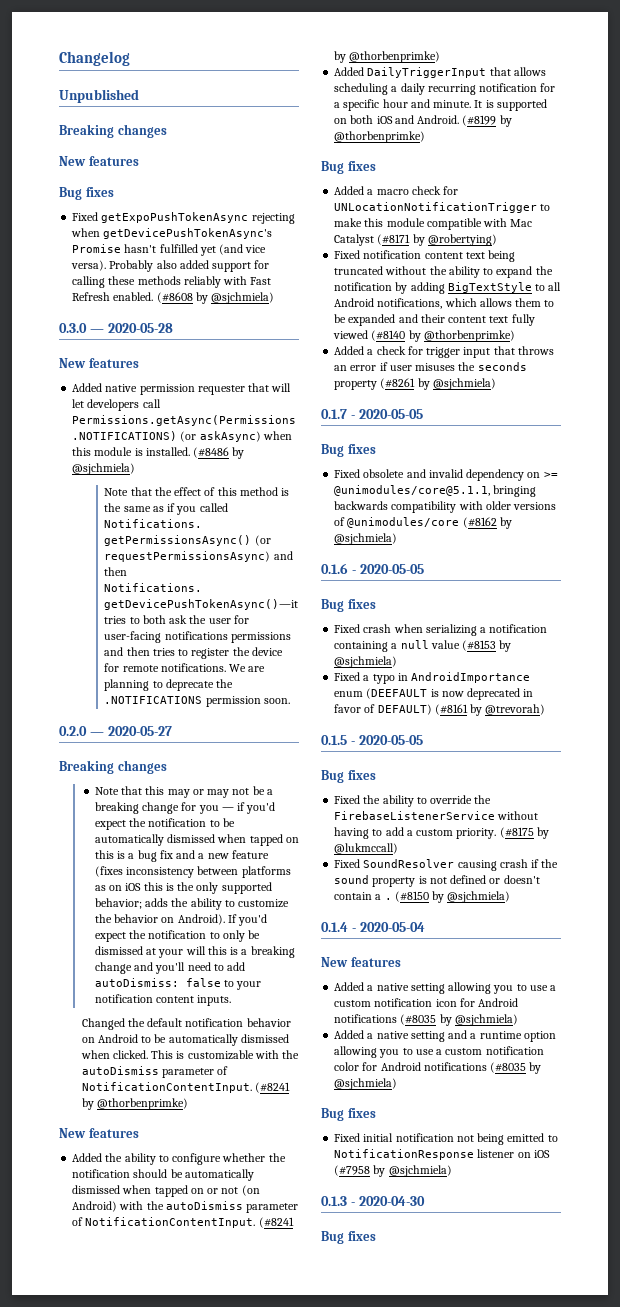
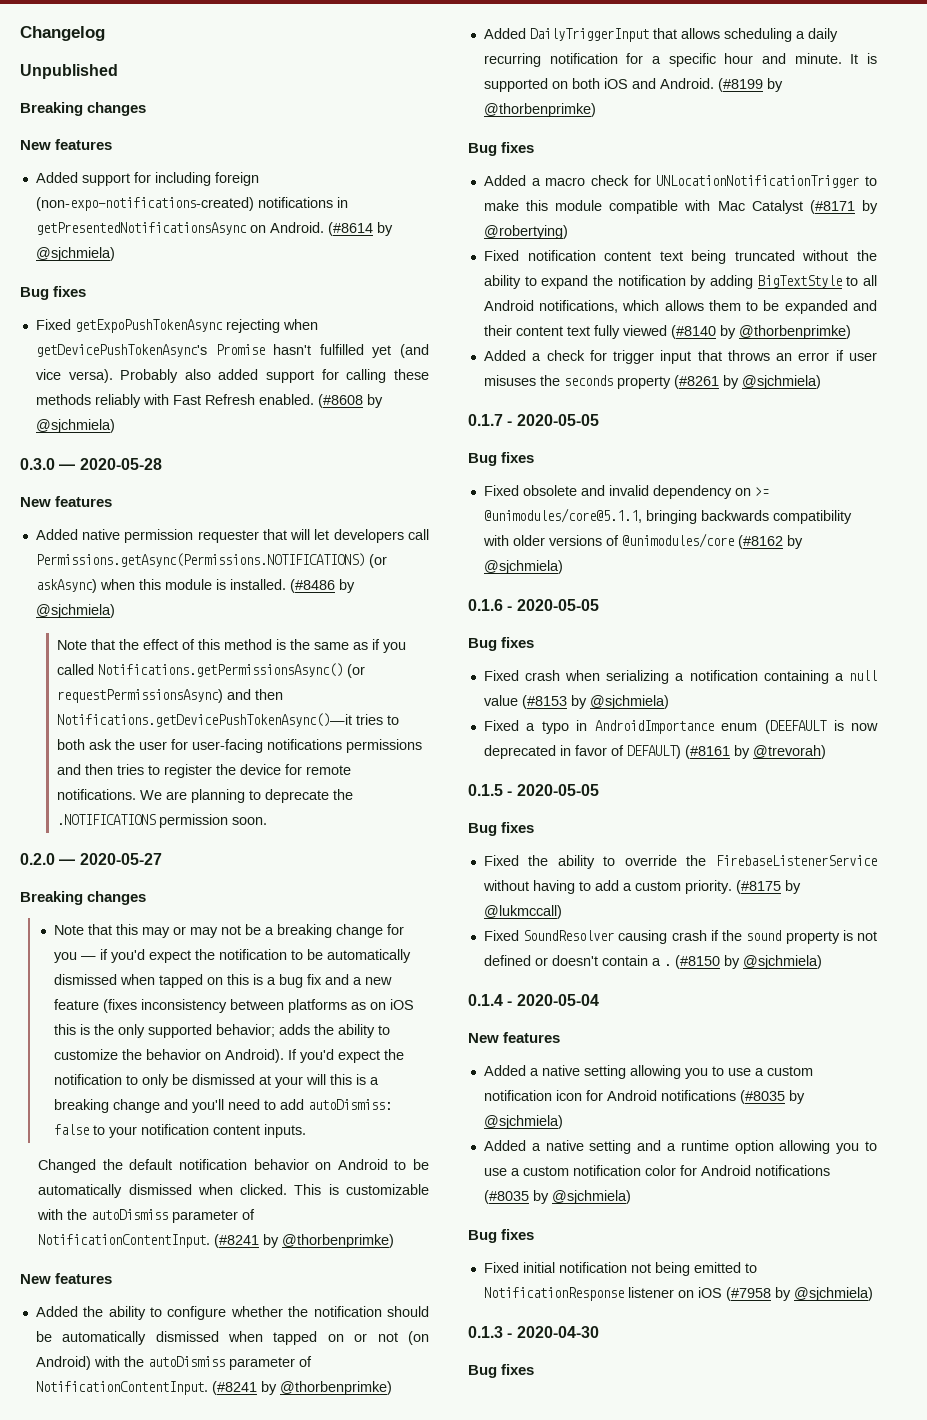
+ Added support for including foreign (non-expo-notifications-created) notifications in getPresentedNotificationsAsync on Android. (#8614 by @sjchmiela)

